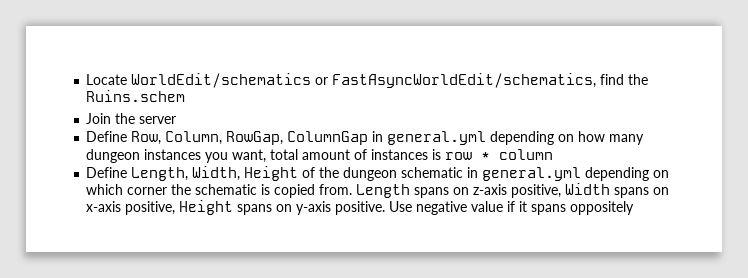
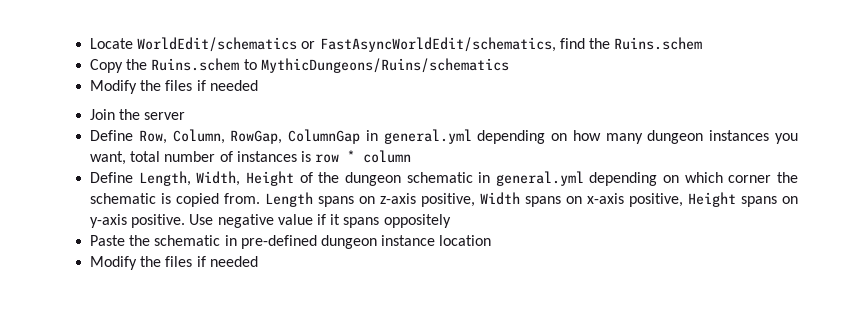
+ Copy the Ruins.schem to MythicDungeons/Ruins/schematics
+ Modify the files if needed
- Define Row, Column, RowGap, ColumnGap in general.yml depending on how many dungeon instances you want, total amount of instances is row * column
+ Define Row, Column, RowGap, ColumnGap in general.yml depending on how many dungeon instances you want, total number of instances is row * column
+ Paste the schematic in pre-defined dungeon instance location
+ Modify the files if needed

